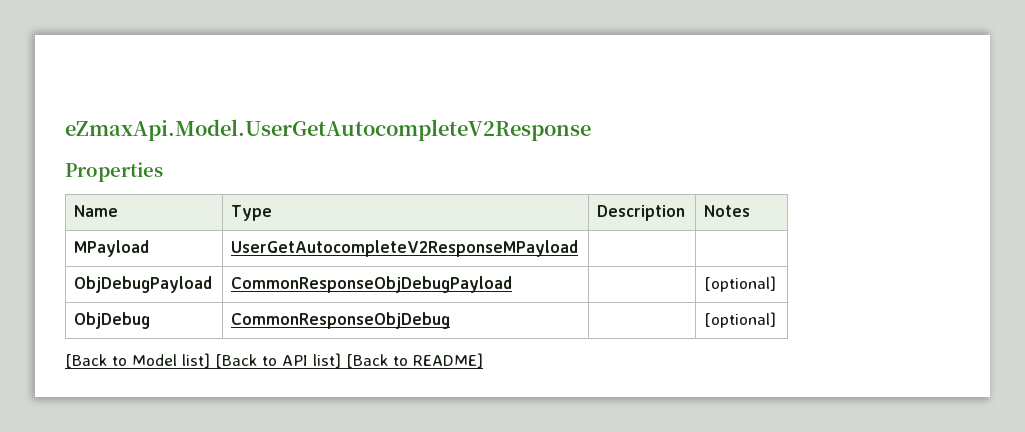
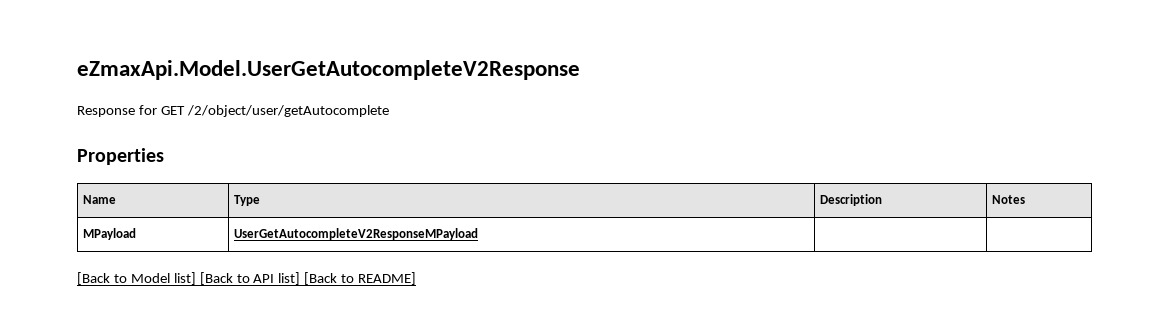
+ Response for GET /2/object/user/getAutocomplete
- ObjDebugPayload | CommonResponseObjDebugPayload | | [optional]
- ObjDebug | CommonResponseObjDebug | | [optional]

